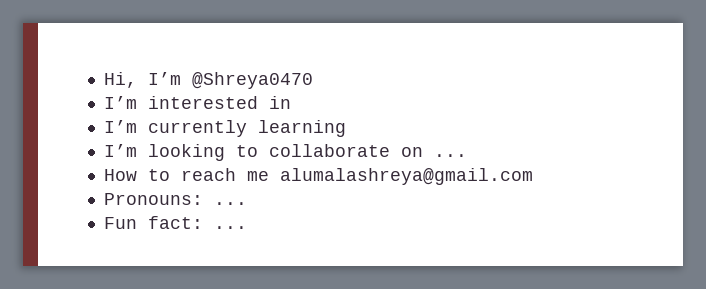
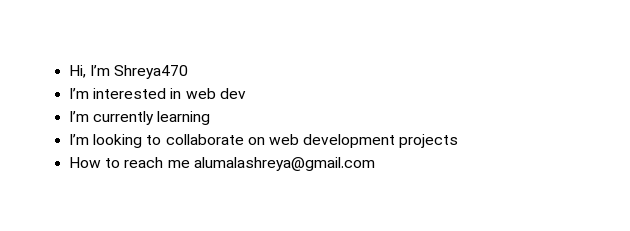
- Hi, I’m @Shreya0470
+ Hi, I’m Shreya470
- I’m interested in
+ I’m interested in web dev
- I’m looking to collaborate on ...
+ I’m looking to collaborate on web development projects
- Pronouns: ...
- Fun fact: ...

